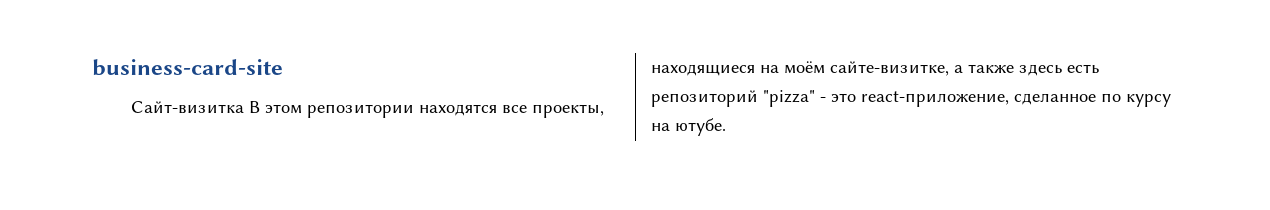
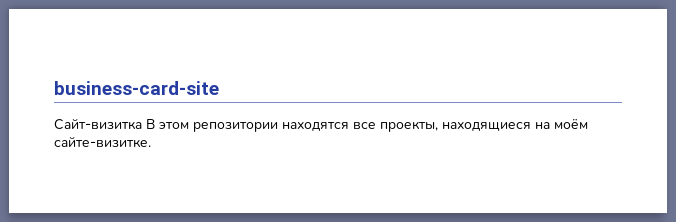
- Сайт-визитка В этом репозитории находятся все проекты, находящиеся на моём сайте-визитке, а также здесь есть репозиторий "pizza" - это react-приложение, сделанное по курсу на ютубе.
+ Сайт-визитка В этом репозитории находятся все проекты, находящиеся на моём сайте-визитке.

